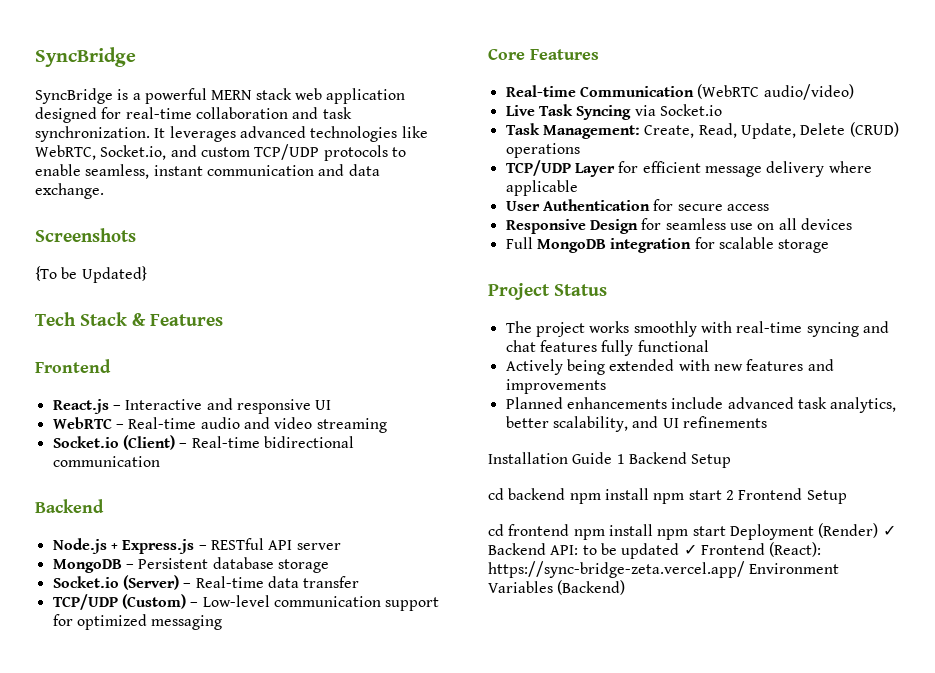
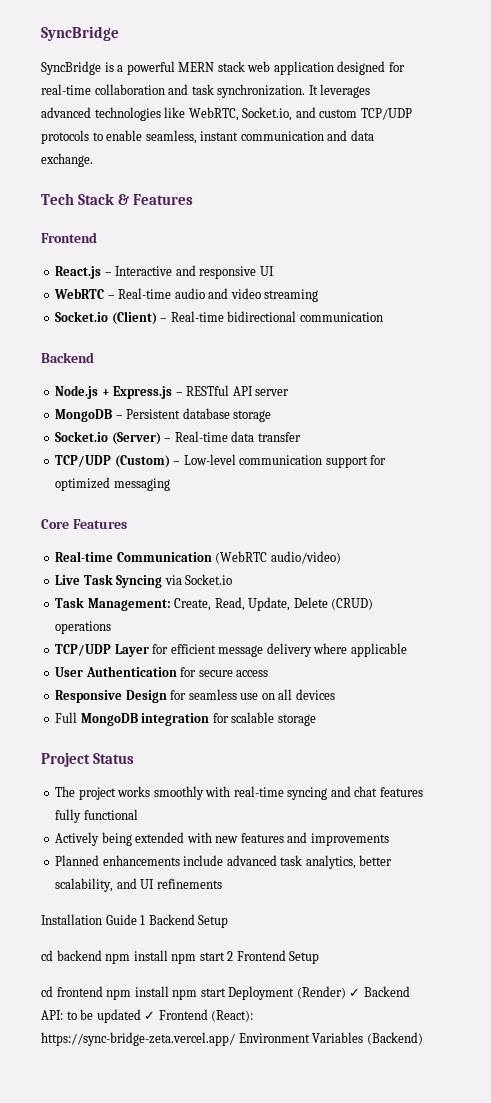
- Screenshots
- {To be Updated}

